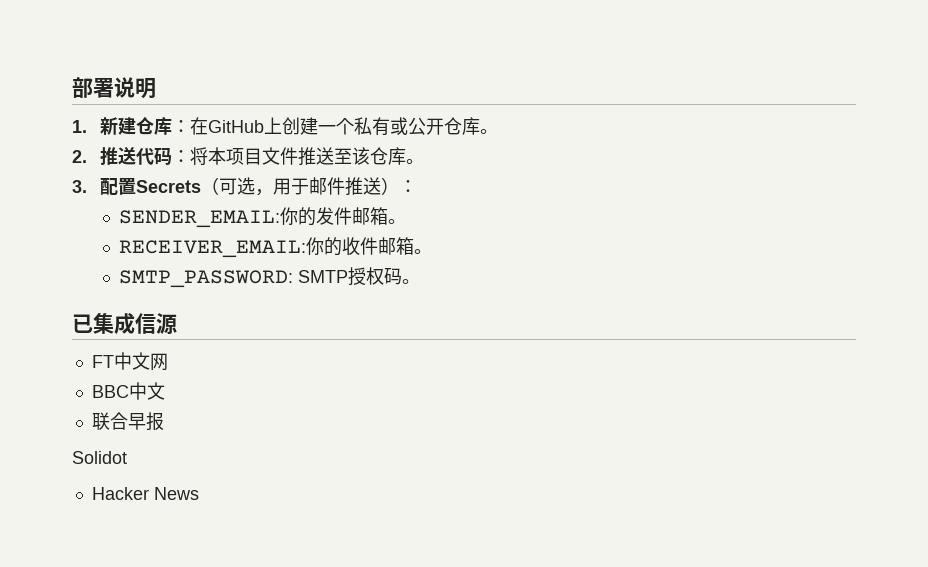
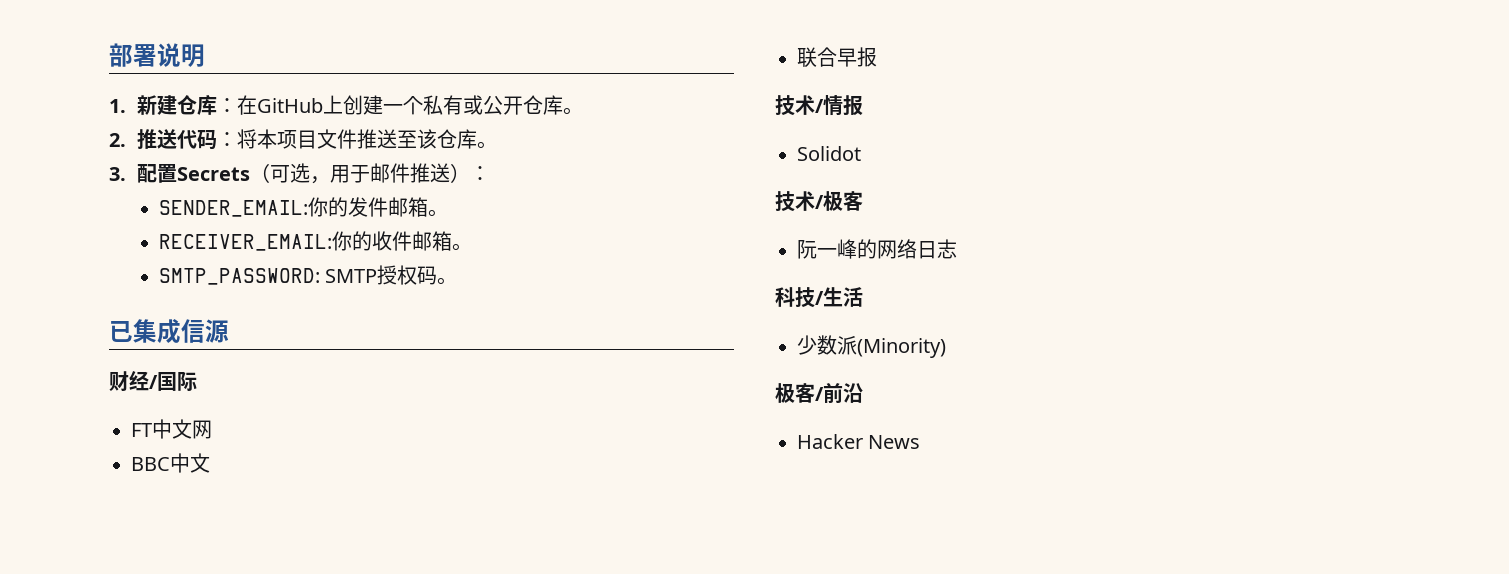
+ 财经/国际
+ 技术/情报
  Solidot
+ 技术/极客
+ 阮一峰的网络日志
+ 科技/生活
+ 少数派(Minority)
+ 极客/前沿

